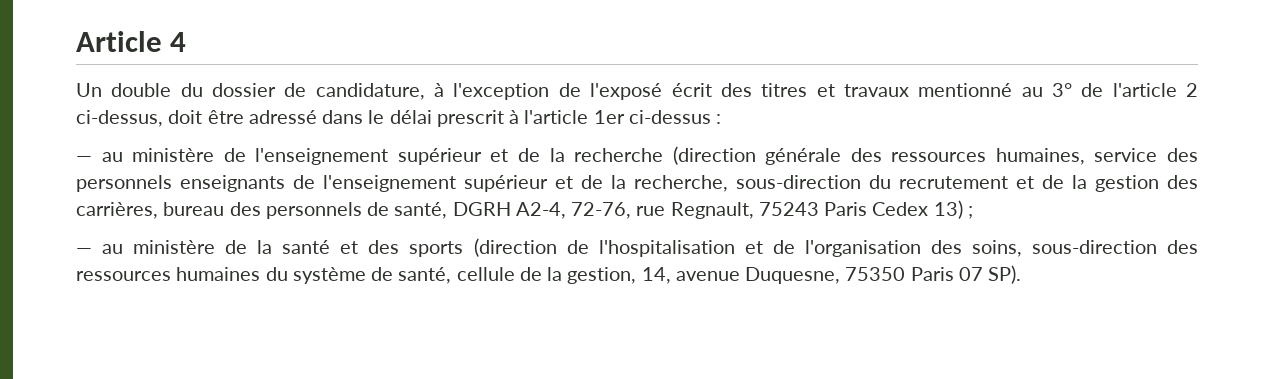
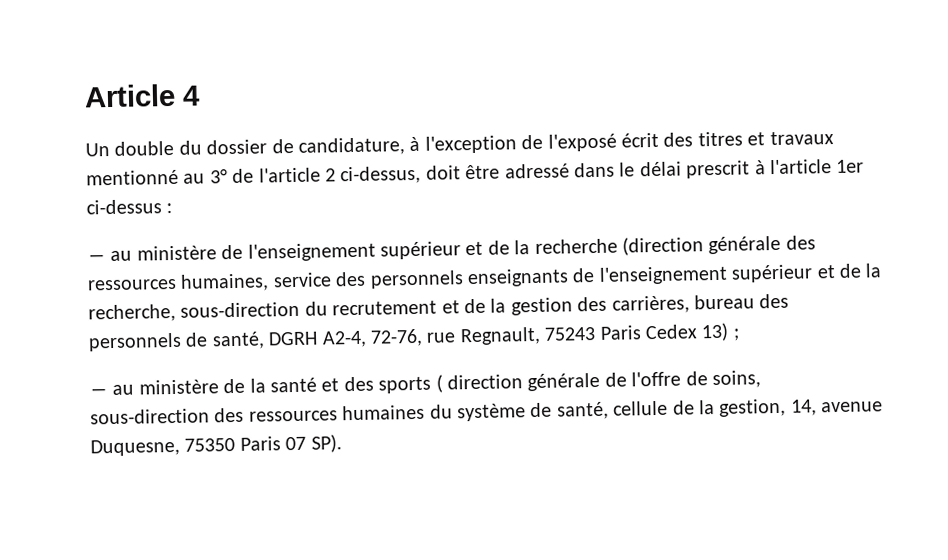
- ― au ministère de la santé et des sports (direction de l'hospitalisation et de l'organisation des soins, sous-direction des ressources humaines du système de santé, cellule de la gestion, 14, avenue Duquesne, 75350 Paris 07 SP).
+ ― au ministère de la santé et des sports ( direction générale de l'offre de soins, sous-direction des ressources humaines du système de santé, cellule de la gestion, 14, avenue Duquesne, 75350 Paris 07 SP).

